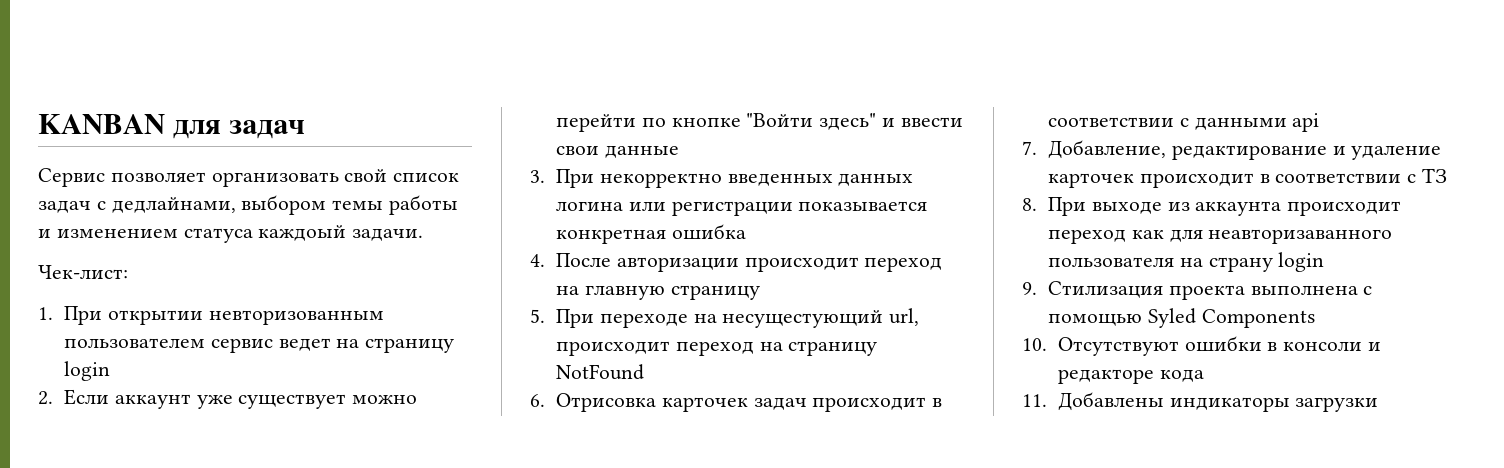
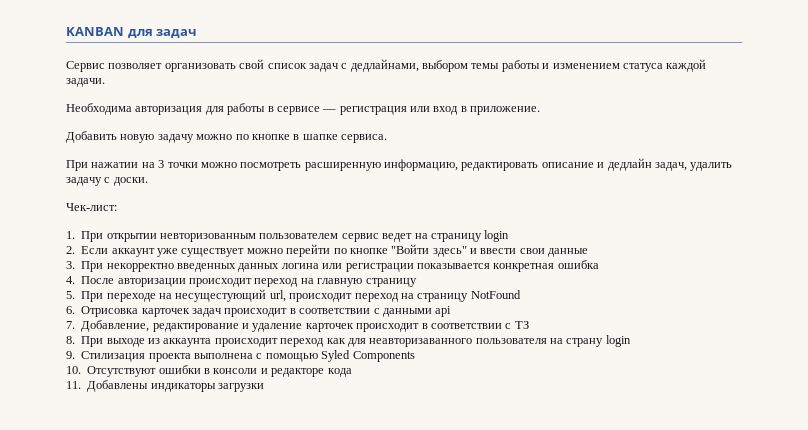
- Сервис позволяет организовать свой список задач с дедлайнами, выбором темы работы и изменением статуса каждоый задачи.
+ Сервис позволяет организовать свой список задач с дедлайнами, выбором темы работы и изменением статуса каждой задачи.
+ Необходима авторизация для работы в сервисе — регистрация или вход в приложение.
+ Добавить новую задачу можно по кнопке в шапке сервиса.
+ При нажатии на 3 точки можно посмотреть расширенную информацию, редактировать описание и дедлайн задач, удалить задачу с доски.

